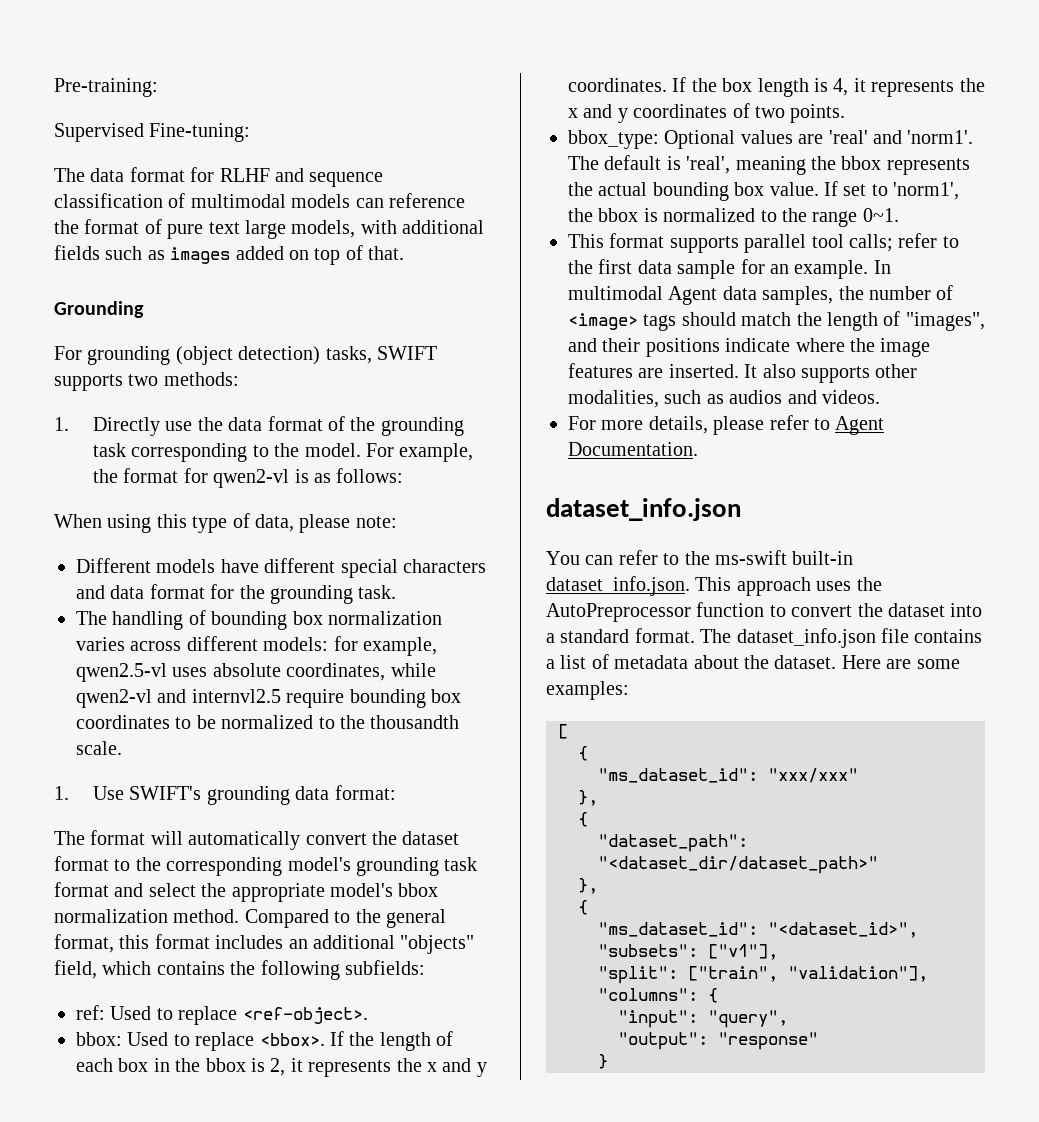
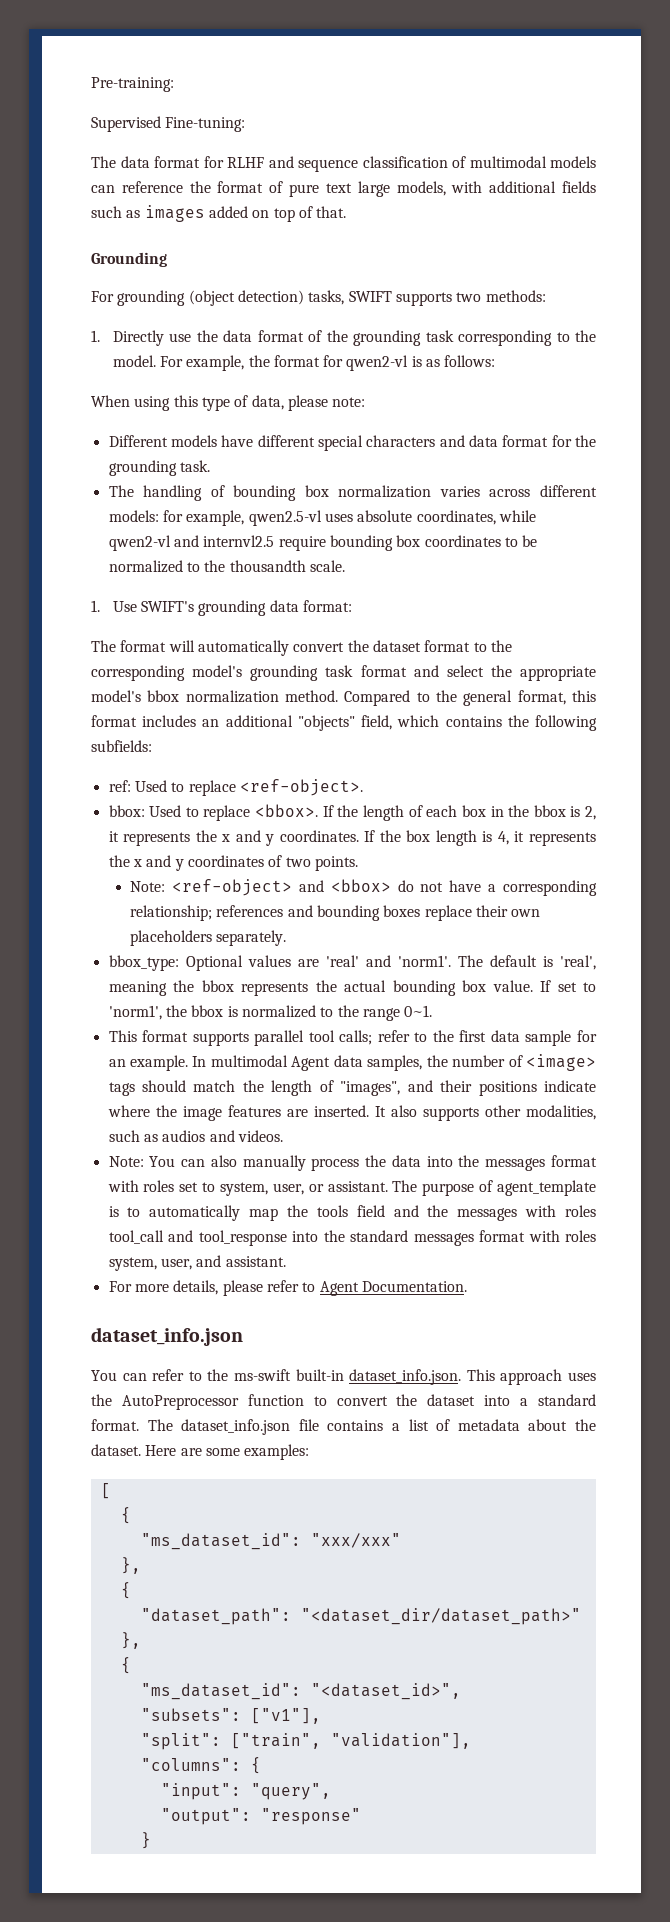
+ Note: <ref-object> and <bbox> do not have a corresponding relationship; references and bounding boxes replace their own placeholders separately.
+ Note: You can also manually process the data into the messages format with roles set to system, user, or assistant. The purpose of agent_template is to automatically map the tools field and the messages with roles tool_call and tool_response into the standard messages format with roles system, user, and assistant.

